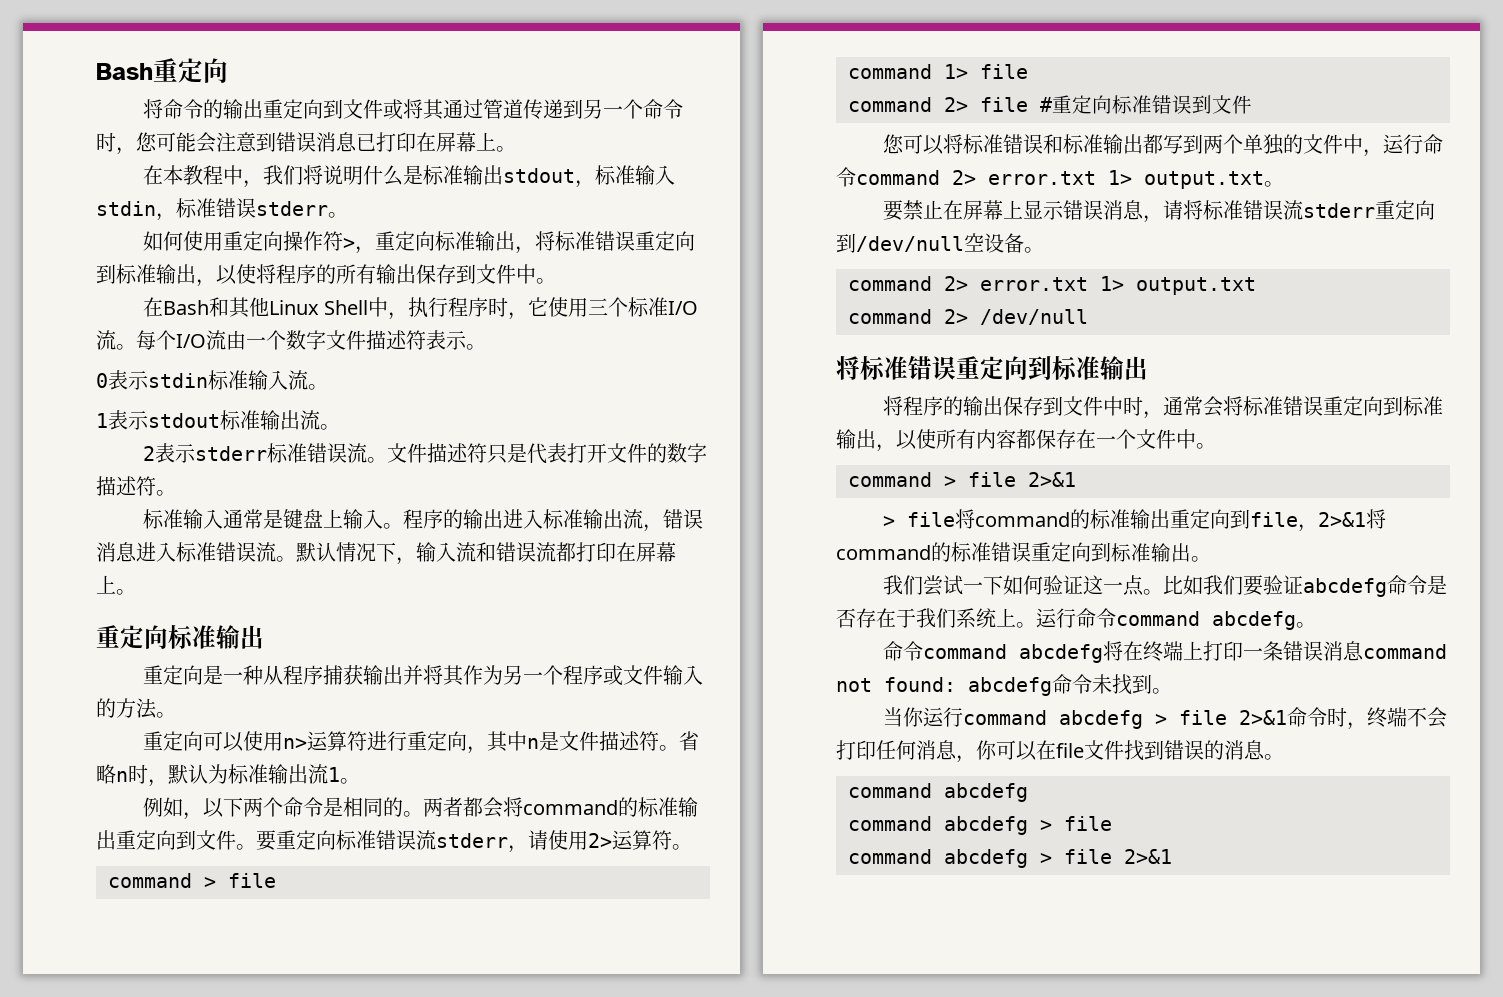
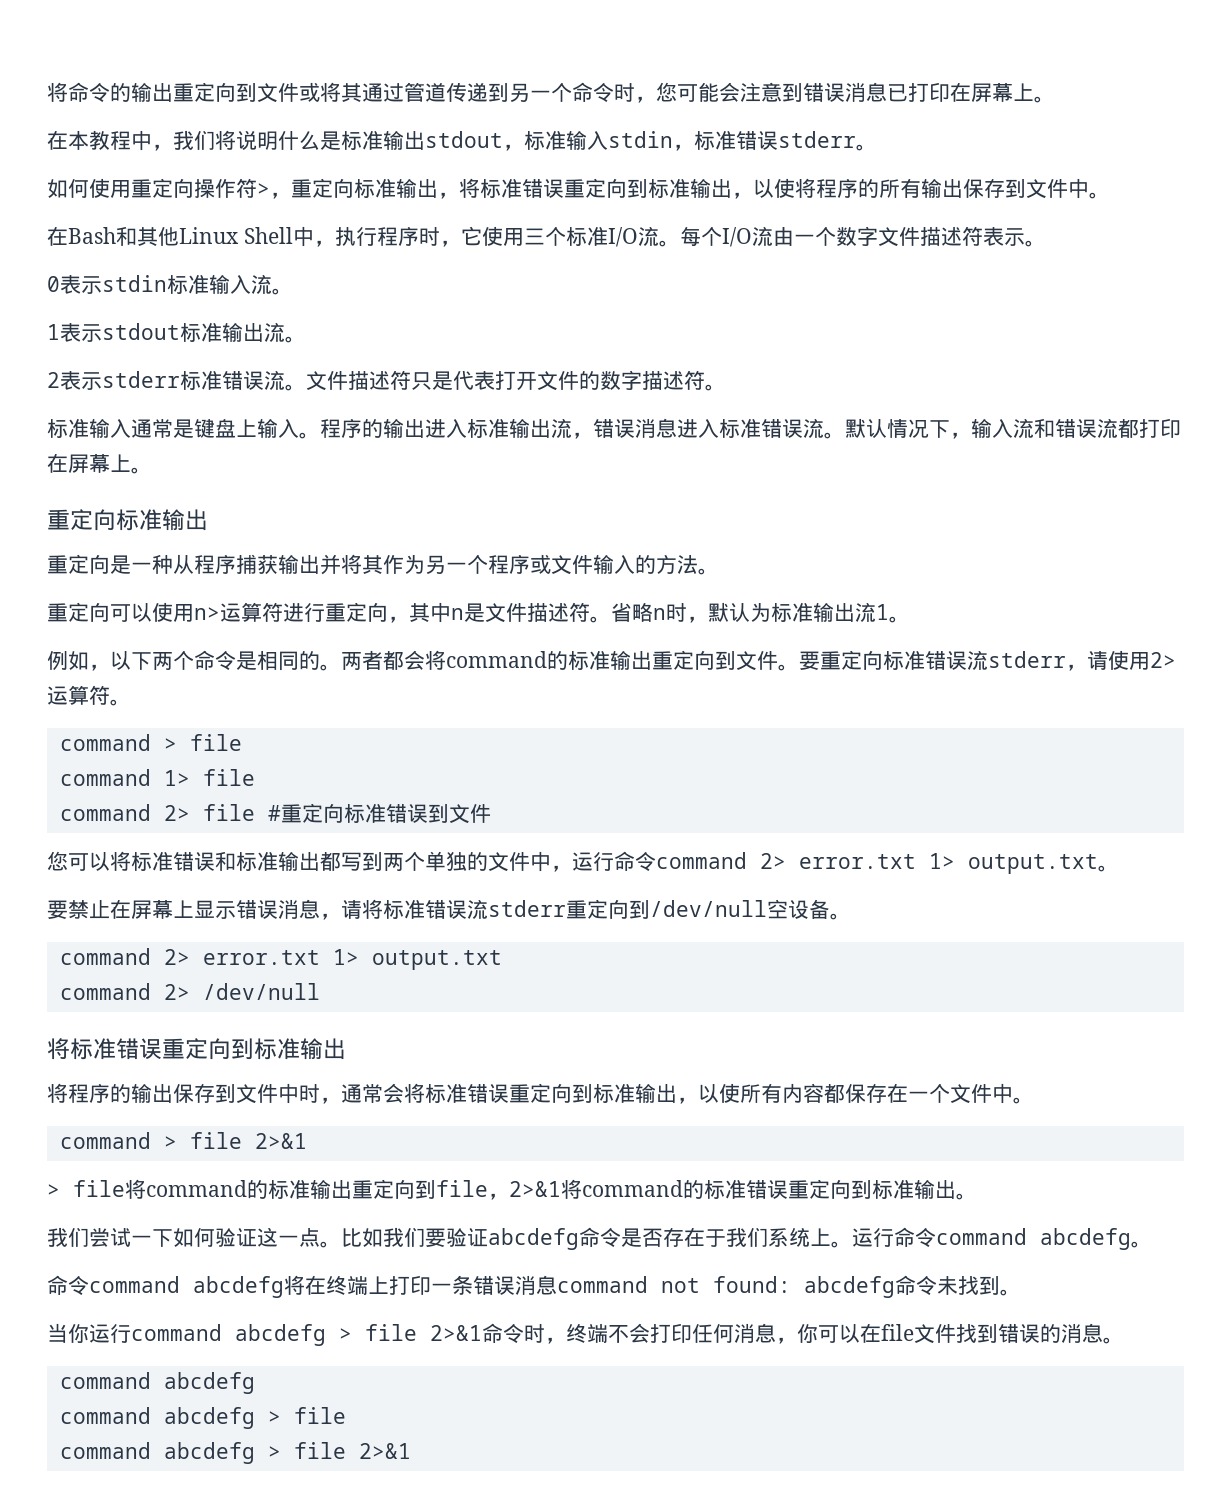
- Bash重定向

